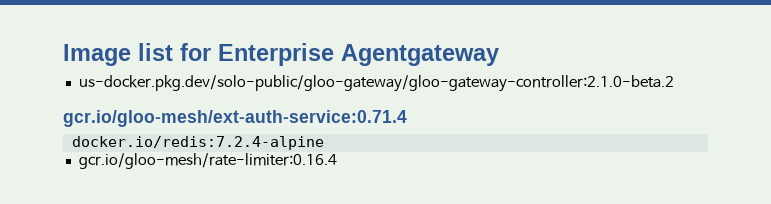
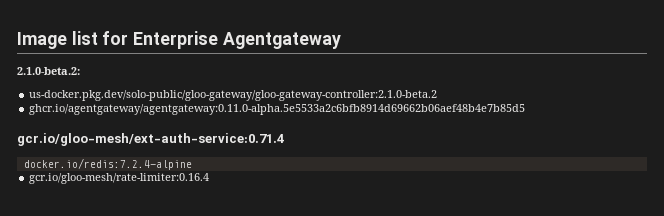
+ 2.1.0-beta.2:
+ ghcr.io/agentgateway/agentgateway:0.11.0-alpha.5e5533a2c6bfb8914d69662b06aef48b4e7b85d5

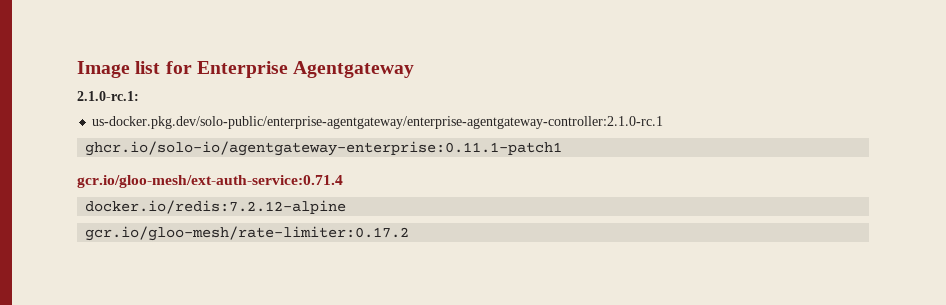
- 2.1.0-beta.2:
- us-docker.pkg.dev/solo-public/gloo-gateway/gloo-gateway-controller:2.1.0-beta.2
- ghcr.io/agentgateway/agentgateway:0.11.0-alpha.5e5533a2c6bfb8914d69662b06aef48b4e7b85d5
+ 2.1.0-rc.1:
+ us-docker.pkg.dev/solo-public/enterprise-agentgateway/enterprise-agentgateway-controller:2.1.0-rc.1
+ ghcr.io/solo-io/agentgateway-enterprise:0.11.1-patch1
- docker.io/redis:7.2.4-alpine
- gcr.io/gloo-mesh/rate-limiter:0.16.4
+ docker.io/redis:7.2.12-alpine
+ gcr.io/gloo-mesh/rate-limiter:0.17.2

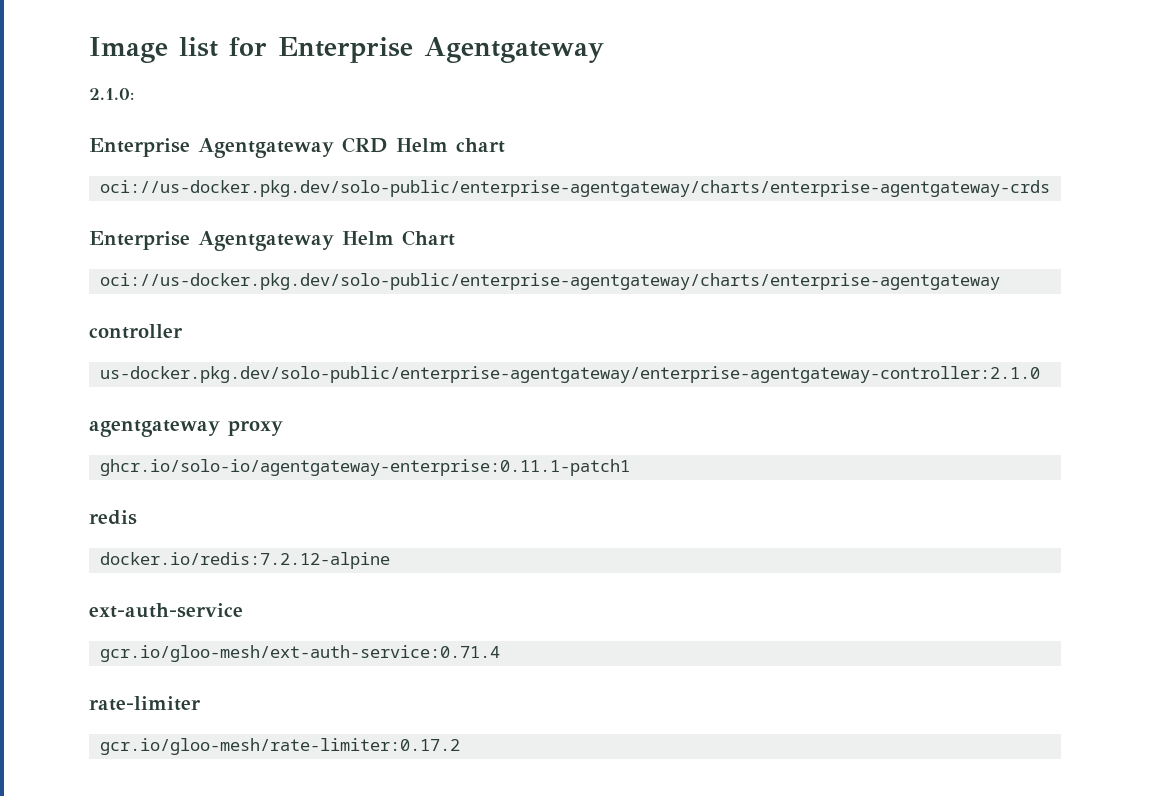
- 2.1.0-rc.1:
- us-docker.pkg.dev/solo-public/enterprise-agentgateway/enterprise-agentgateway-controller:2.1.0-rc.1
+ 2.1.0:
+ Enterprise Agentgateway CRD Helm chart
+ oci://us-docker.pkg.dev/solo-public/enterprise-agentgateway/charts/enterprise-agentgateway-crds
+ Enterprise Agentgateway Helm Chart
+ oci://us-docker.pkg.dev/solo-public/enterprise-agentgateway/charts/enterprise-agentgateway
+ controller
+ us-docker.pkg.dev/solo-public/enterprise-agentgateway/enterprise-agentgateway-controller:2.1.0
+ agentgateway proxy
- gcr.io/gloo-mesh/ext-auth-service:0.71.4
+ redis
+ ext-auth-service
+ gcr.io/gloo-mesh/ext-auth-service:0.71.4
+ rate-limiter

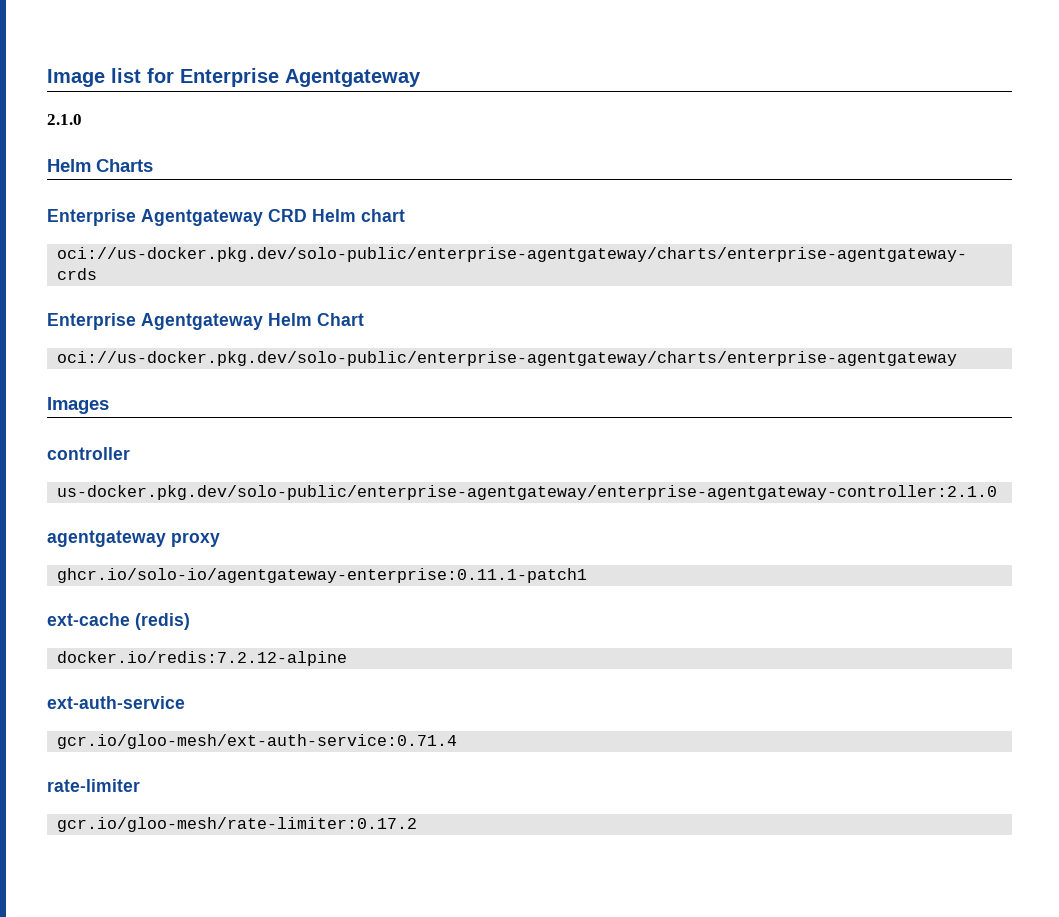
- 2.1.0:
+ 2.1.0
+ Helm Charts
+ Images
- redis
+ ext-cache (redis)

